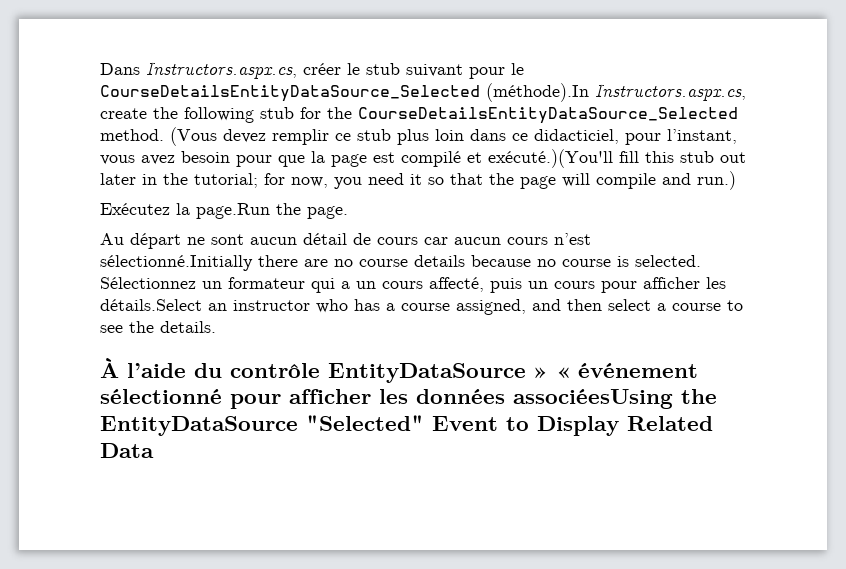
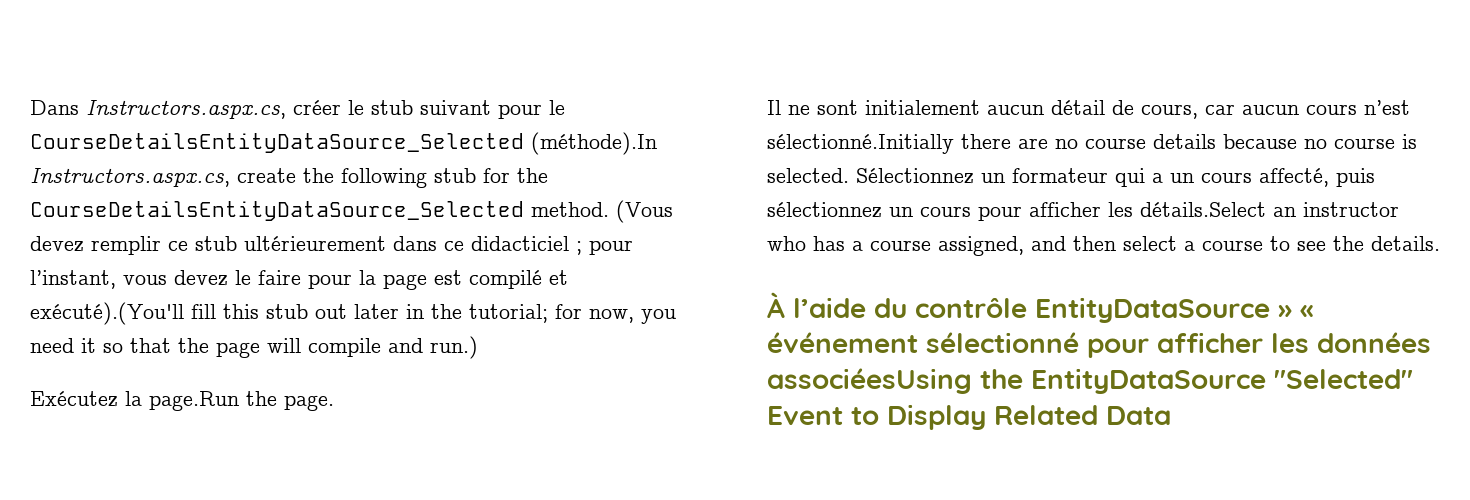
- (Vous devez remplir ce stub plus loin dans ce didacticiel, pour l’instant, vous avez besoin pour que la page est compilé et exécuté.)(You'll fill this stub out later in the tutorial; for now, you need it so that the page will compile and run.)
+ (Vous devez remplir ce stub ultérieurement dans ce didacticiel ; pour l’instant, vous devez le faire pour la page est compilé et exécuté).(You'll fill this stub out later in the tutorial; for now, you need it so that the page will compile and run.)
- Au départ ne sont aucun détail de cours car aucun cours n’est sélectionné.Initially there are no course details because no course is selected.
+ Il ne sont initialement aucun détail de cours, car aucun cours n’est sélectionné.Initially there are no course details because no course is selected.
- Sélectionnez un formateur qui a un cours affecté, puis un cours pour afficher les détails.Select an instructor who has a course assigned, and then select a course to see the details.
+ Sélectionnez un formateur qui a un cours affecté, puis sélectionnez un cours pour afficher les détails.Select an instructor who has a course assigned, and then select a course to see the details.

